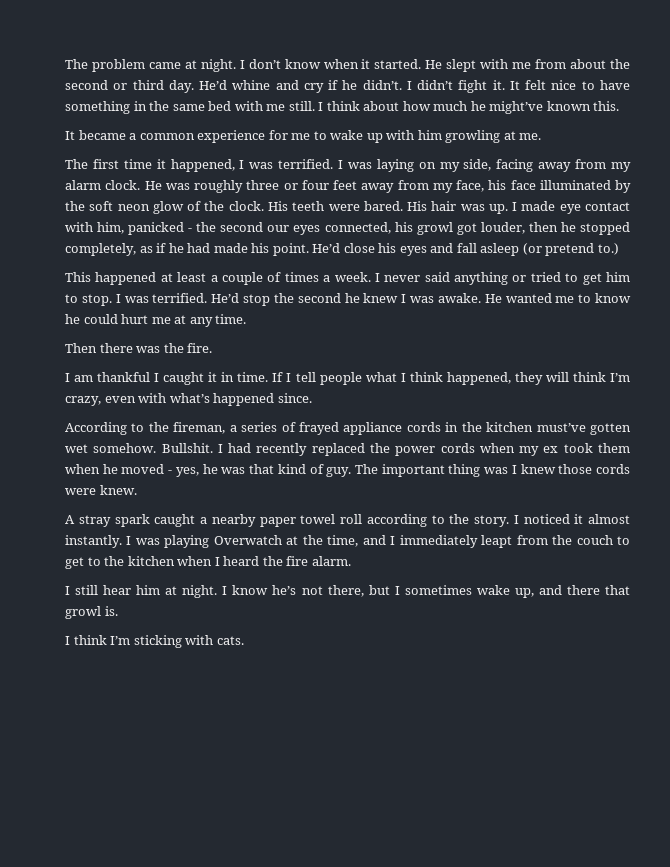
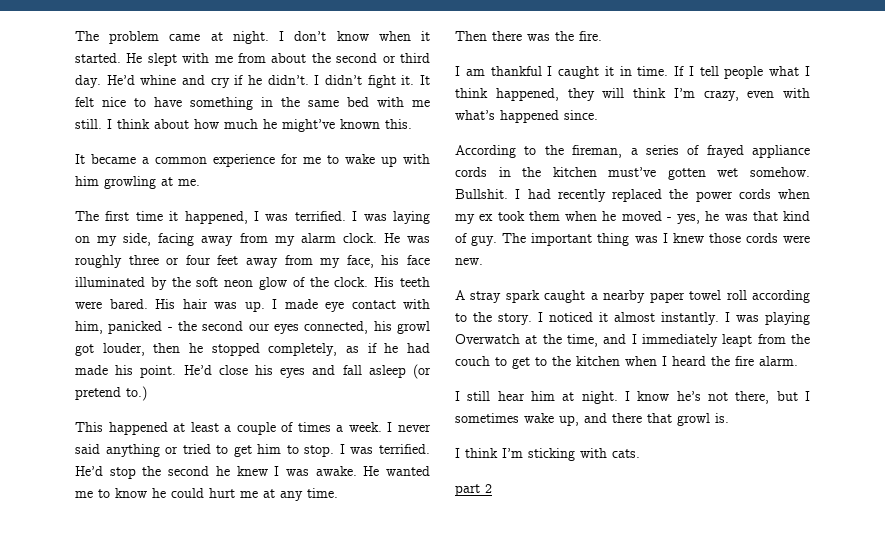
- The important thing was I knew those cords were knew.
+ The important thing was I knew those cords were new.
+ part 2

